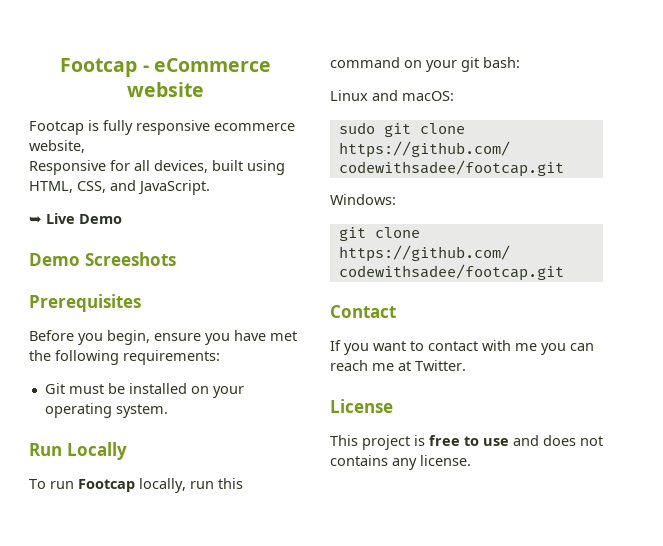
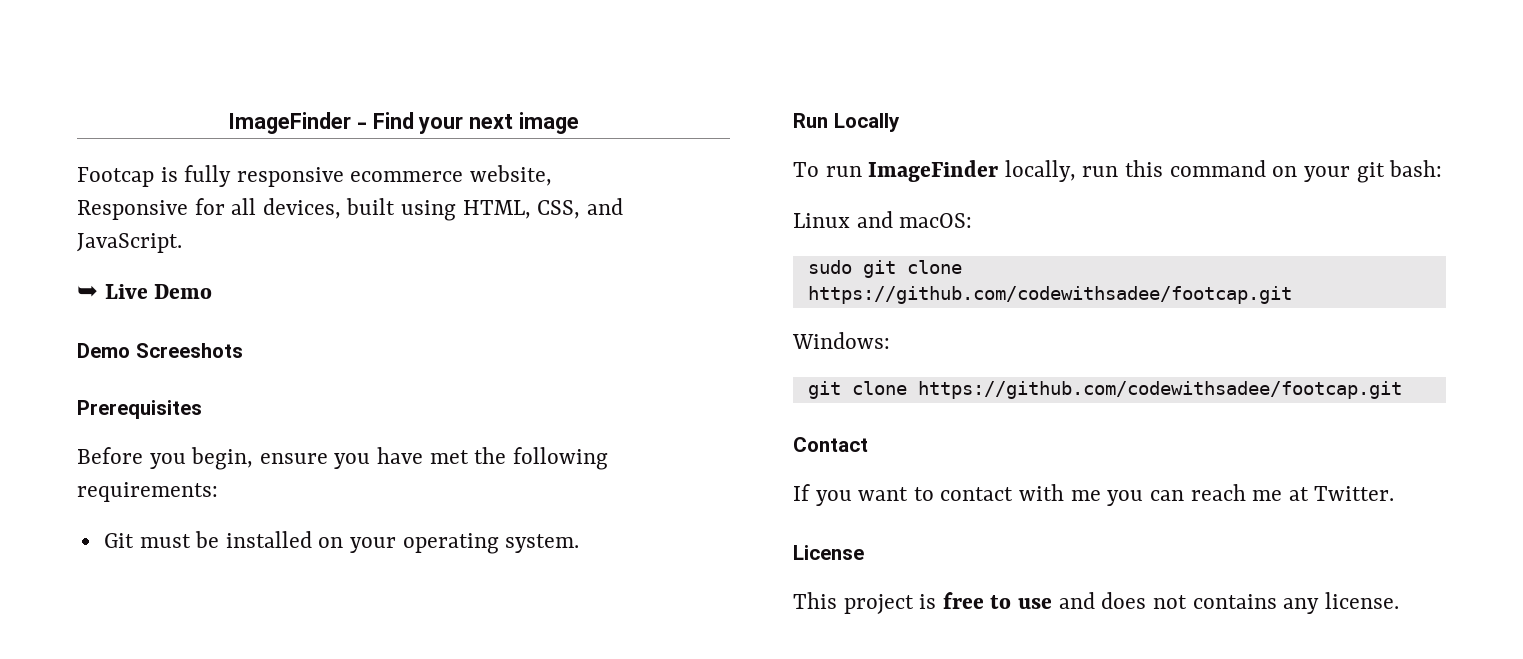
- Footcap - eCommerce website
+ ImageFinder - Find your next image
- To run Footcap locally, run this command on your git bash:
+ To run ImageFinder locally, run this command on your git bash:

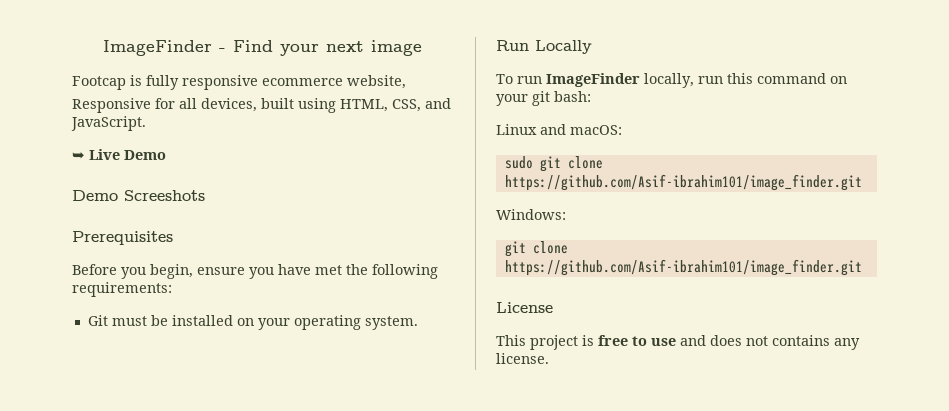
- sudo git clone https://github.com/codewithsadee/footcap.git
+ sudo git clone https://github.com/Asif-ibrahim101/image_finder.git
  Windows:
- git clone https://github.com/codewithsadee/footcap.git
- Contact
- If you want to contact with me you can reach me at Twitter.
+ git clone https://github.com/Asif-ibrahim101/image_finder.git

